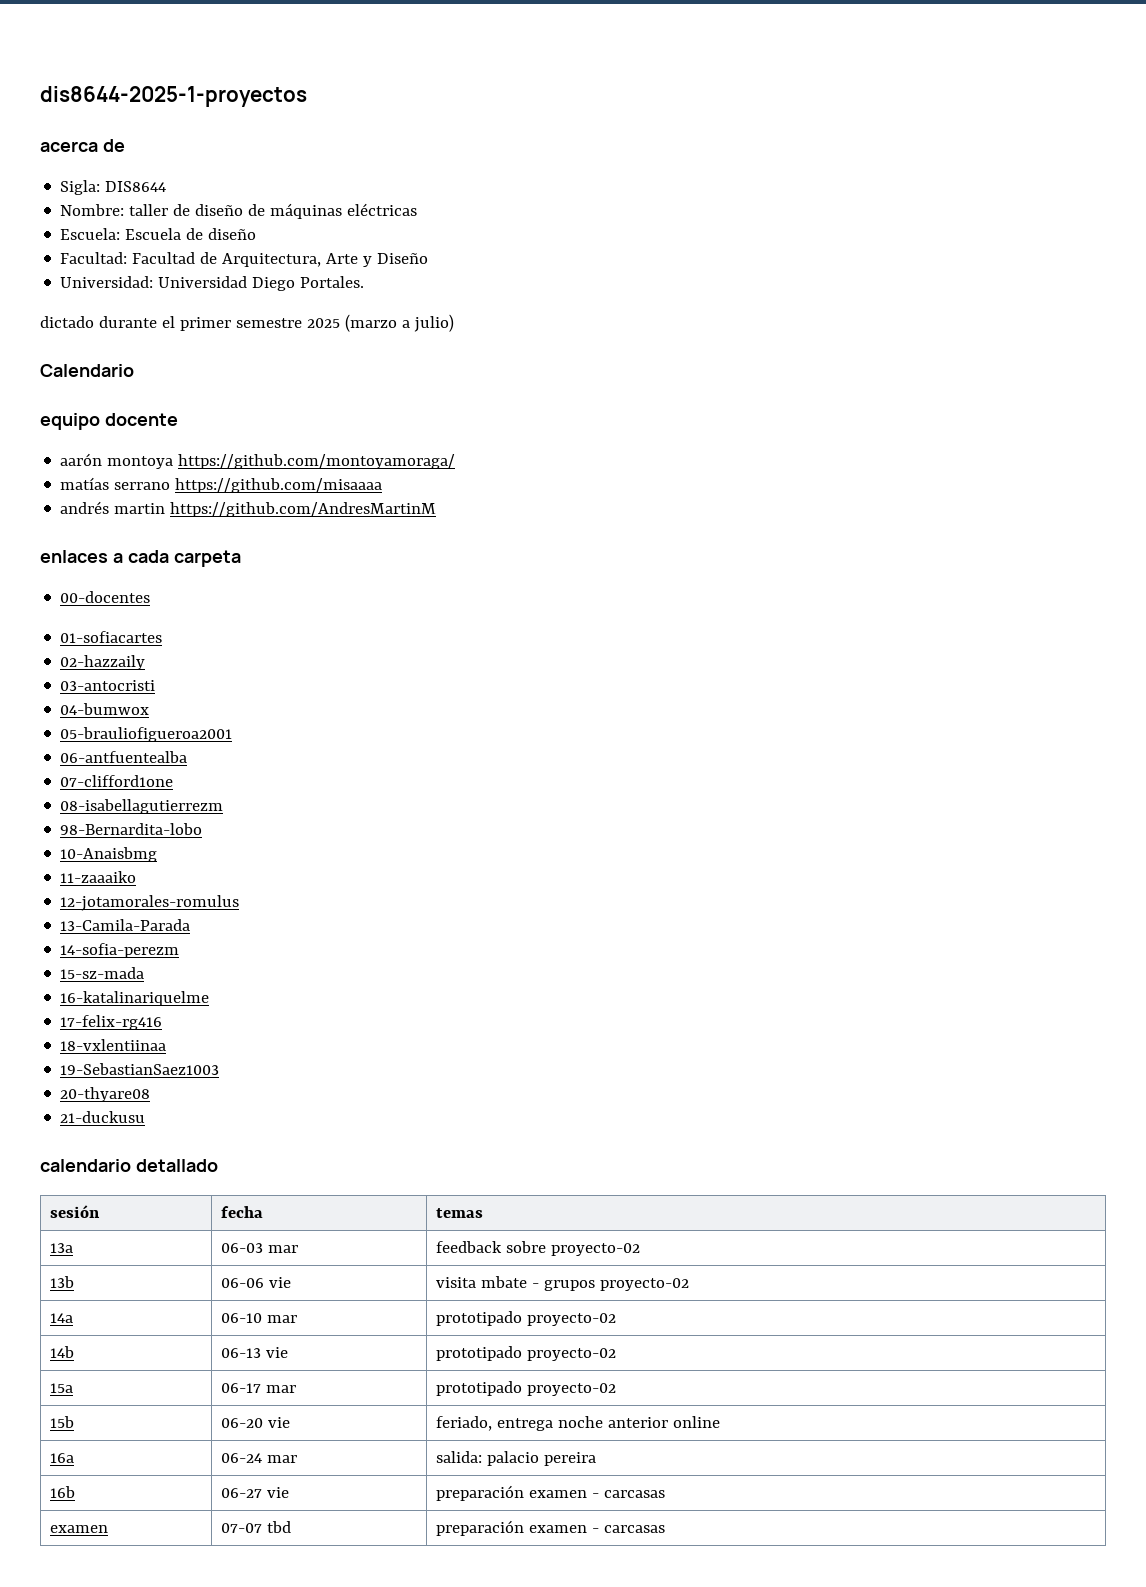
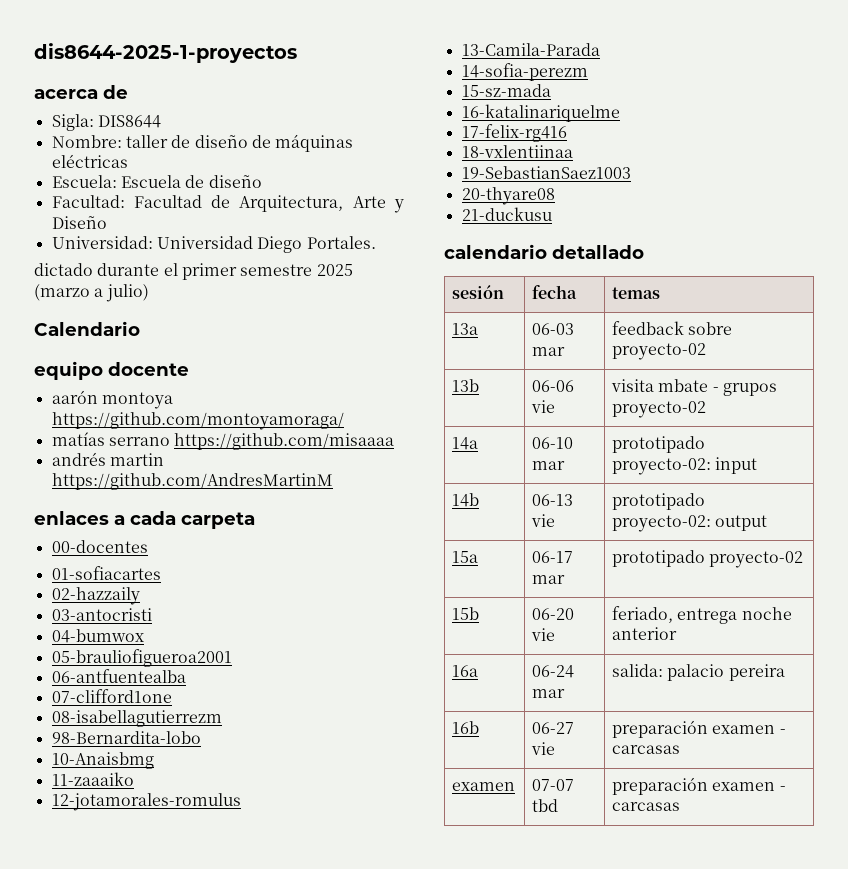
- 14a | 06-10 mar | prototipado proyecto-02
+ 14a | 06-10 mar | prototipado proyecto-02: input
- 14b | 06-13 vie | prototipado proyecto-02
+ 14b | 06-13 vie | prototipado proyecto-02: output
- 15b | 06-20 vie | feriado, entrega noche anterior online
+ 15b | 06-20 vie | feriado, entrega noche anterior

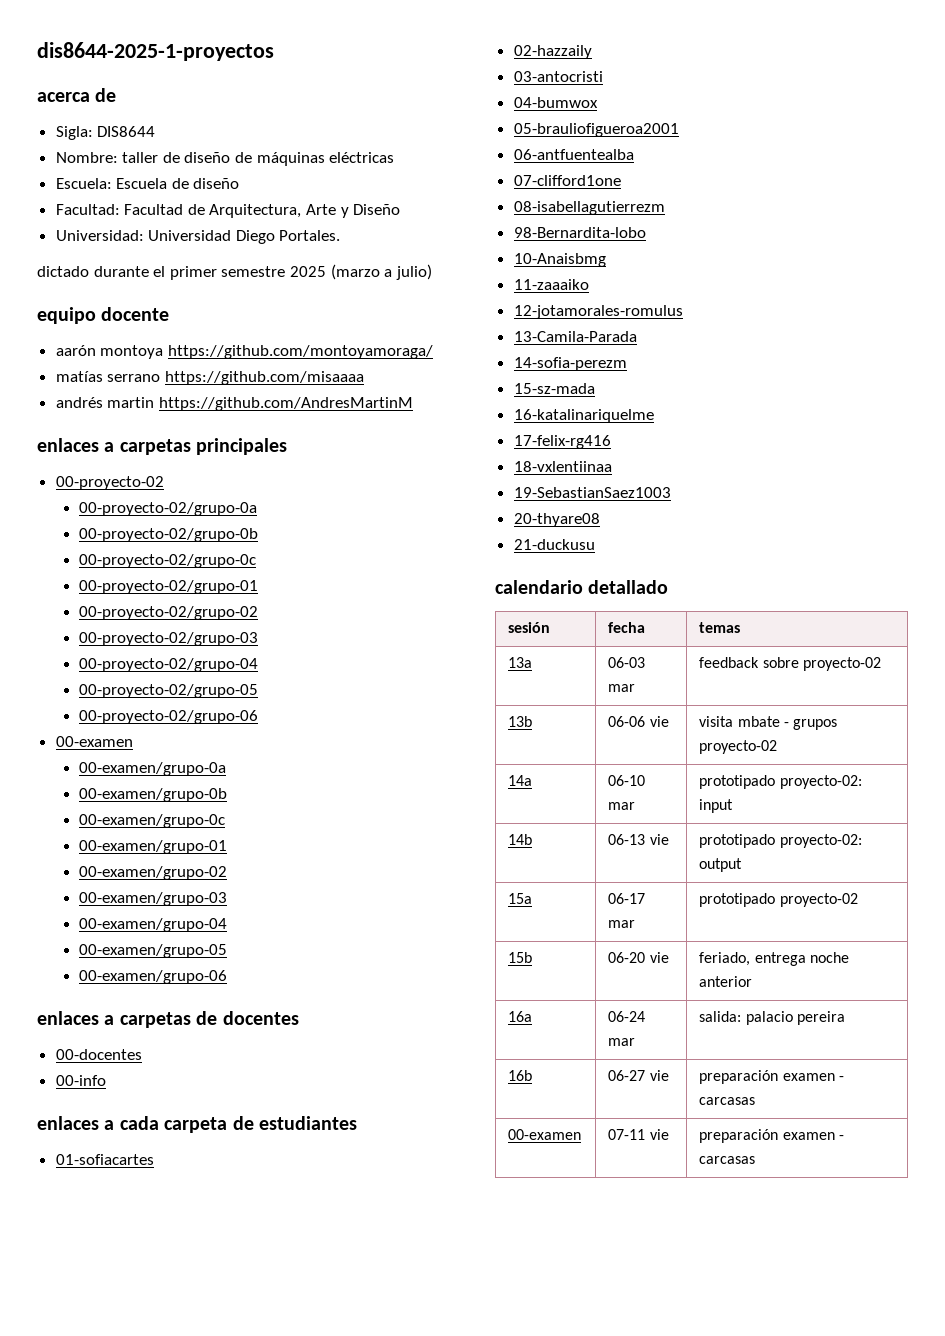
- Calendario
+ enlaces a carpetas principales
+ 00-proyecto-02
+ 00-proyecto-02/grupo-0a
+ 00-proyecto-02/grupo-0b
+ 00-proyecto-02/grupo-0c
+ 00-proyecto-02/grupo-01
+ 00-proyecto-02/grupo-02
+ 00-proyecto-02/grupo-03
+ 00-proyecto-02/grupo-04
+ 00-proyecto-02/grupo-05
+ 00-proyecto-02/grupo-06
+ 00-examen
+ 00-examen/grupo-0a
+ 00-examen/grupo-0b
+ 00-examen/grupo-0c
+ 00-examen/grupo-01
+ 00-examen/grupo-02
+ 00-examen/grupo-03
+ 00-examen/grupo-04
+ 00-examen/grupo-05
+ 00-examen/grupo-06
+ enlaces a carpetas de docentes
+ 00-docentes
+ 00-info
- enlaces a cada carpeta
- 00-docentes
+ enlaces a cada carpeta de estudiantes
- examen | 07-07 tbd | preparación examen - carcasas
+ 00-examen | 07-11 vie | preparación examen - carcasas

